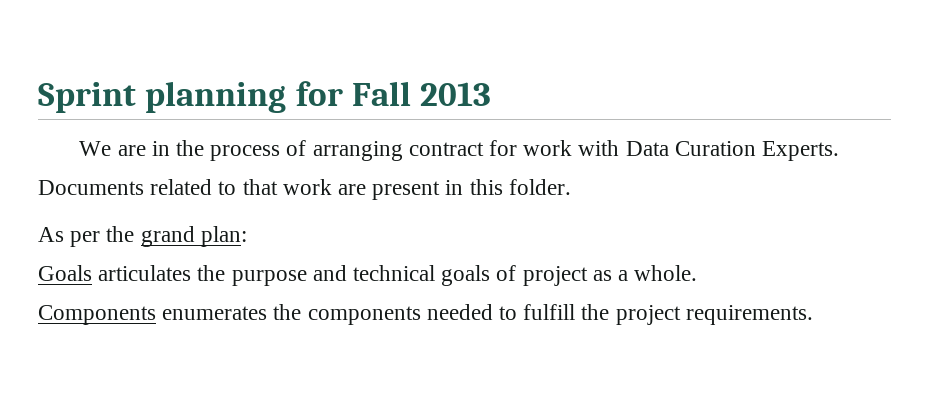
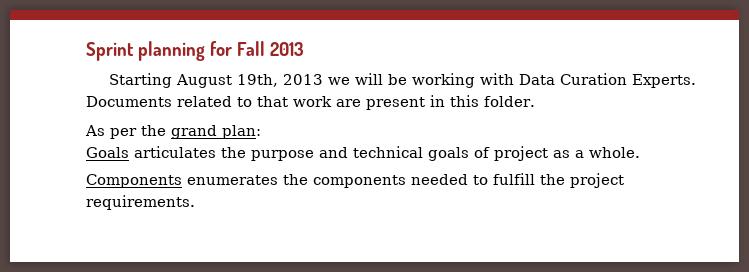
- We are in the process of arranging contract for work with Data Curation Experts.
+ Starting August 19th, 2013 we will be working with Data Curation Experts.

